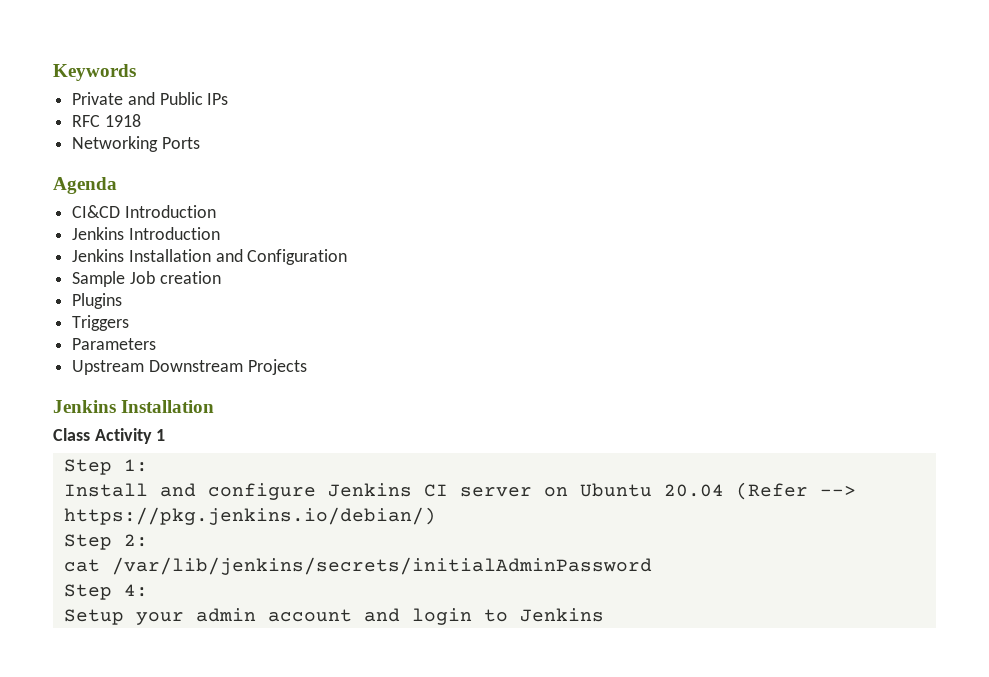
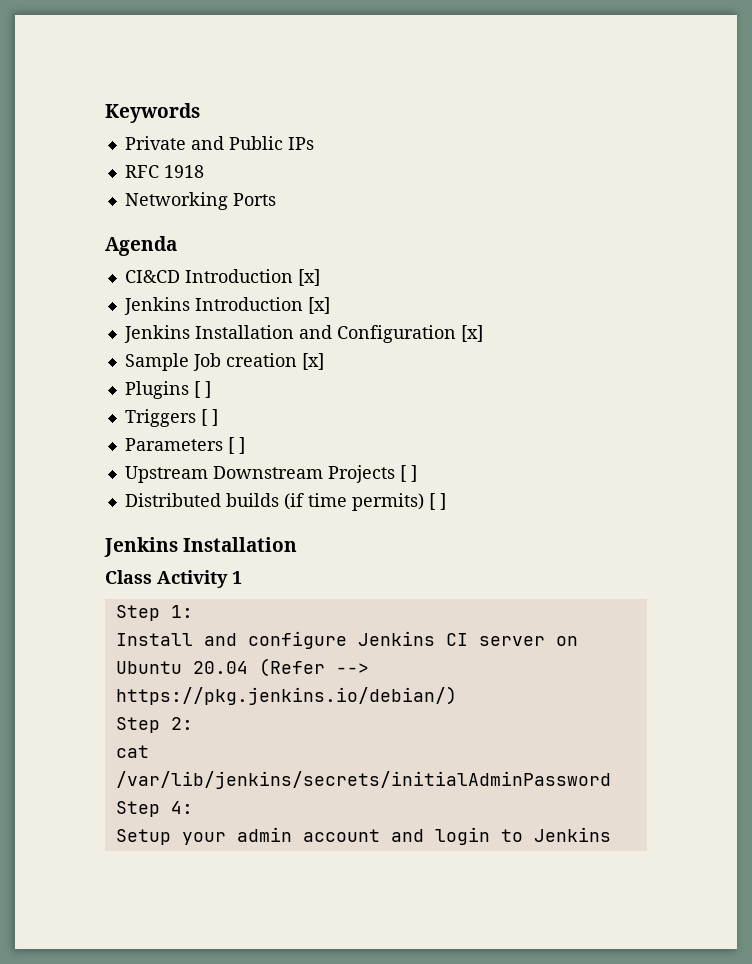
- CI&CD Introduction
+ CI&CD Introduction [x]
- Jenkins Introduction
+ Jenkins Introduction [x]
- Jenkins Installation and Configuration
+ Jenkins Installation and Configuration [x]
- Sample Job creation
+ Sample Job creation [x]
- Plugins
+ Plugins [ ]
- Triggers
+ Triggers [ ]
- Parameters
+ Parameters [ ]
- Upstream Downstream Projects
+ Upstream Downstream Projects [ ]
+ Distributed builds (if time permits) [ ]

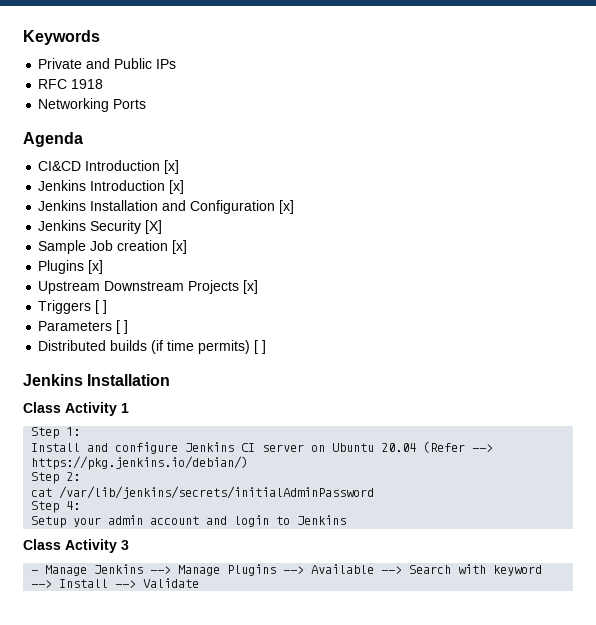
+ Jenkins Security [X]
- Plugins [ ]
+ Plugins [x]
+ Upstream Downstream Projects [x]
- Upstream Downstream Projects [ ]
+ Class Activity 3
+ - Manage Jenkins --> Manage Plugins --> Available --> Search with keyword --> Install --> Validate

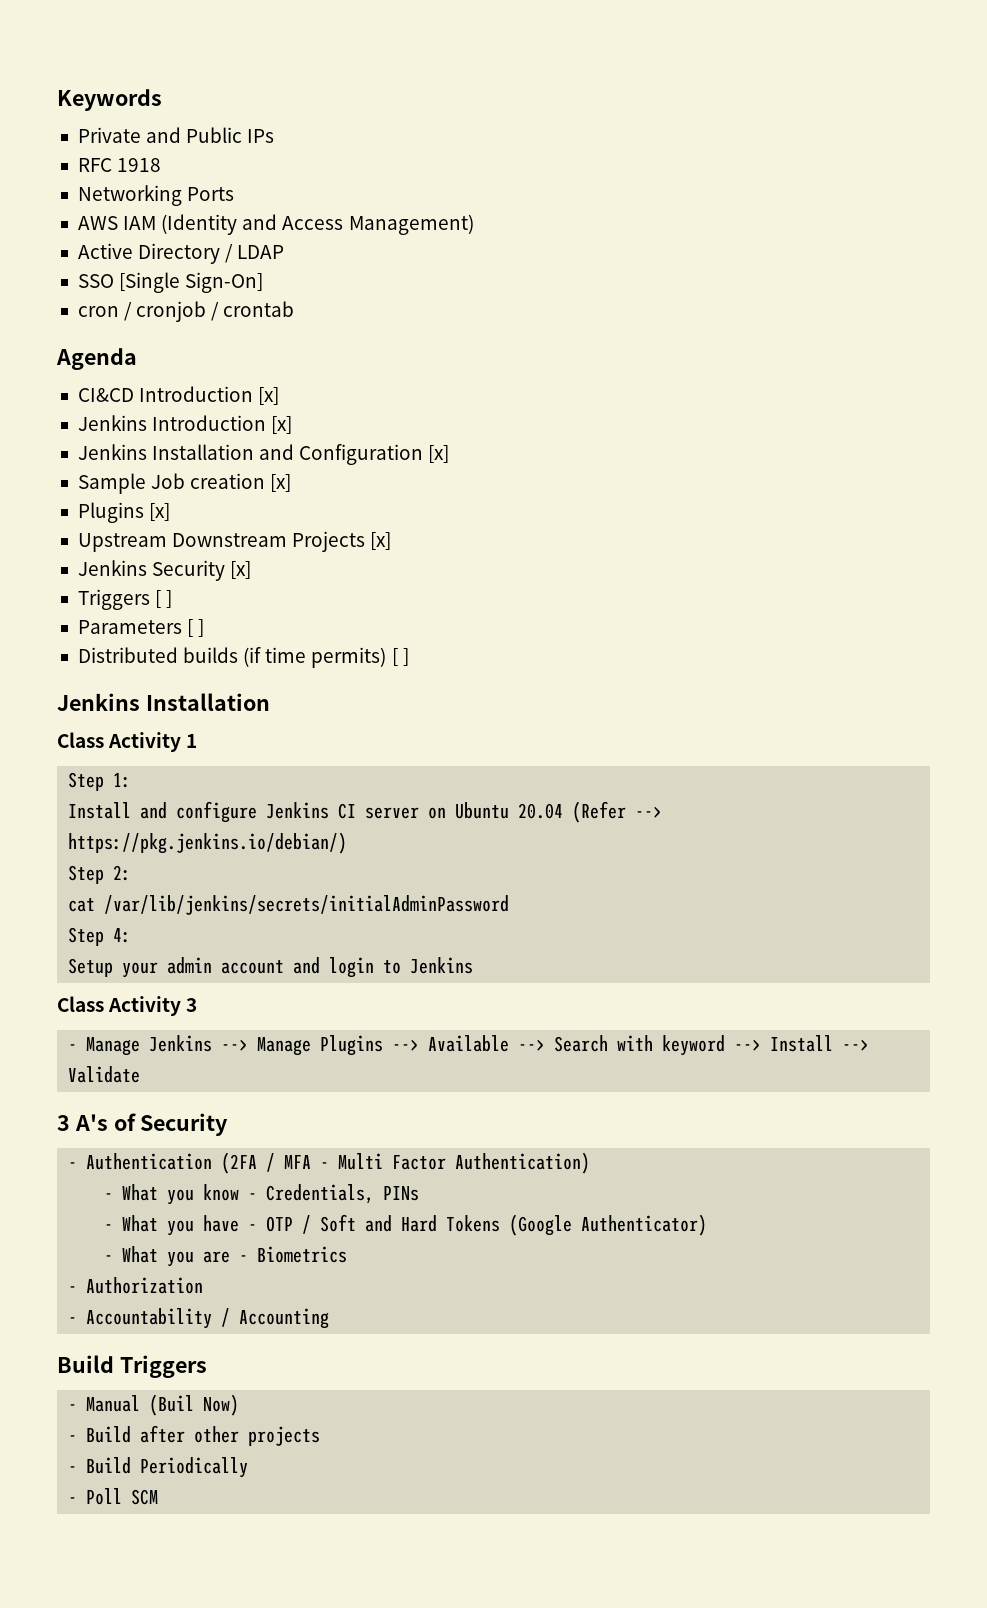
+ AWS IAM (Identity and Access Management)
+ Active Directory / LDAP
+ SSO [Single Sign-On]
+ cron / cronjob / crontab
- Jenkins Security [X]
+ Jenkins Security [x]
+ 3 A's of Security
+ - Authentication (2FA / MFA - Multi Factor Authentication)
+ - What you know - Credentials, PINs
+ - What you have - OTP / Soft and Hard Tokens (Google Authenticator)
+ - What you are - Biometrics
+ - Authorization
+ - Accountability / Accounting
+ Build Triggers
+ - Manual (Buil Now)
+ - Build after other projects
+ - Build Periodically
+ - Poll SCM

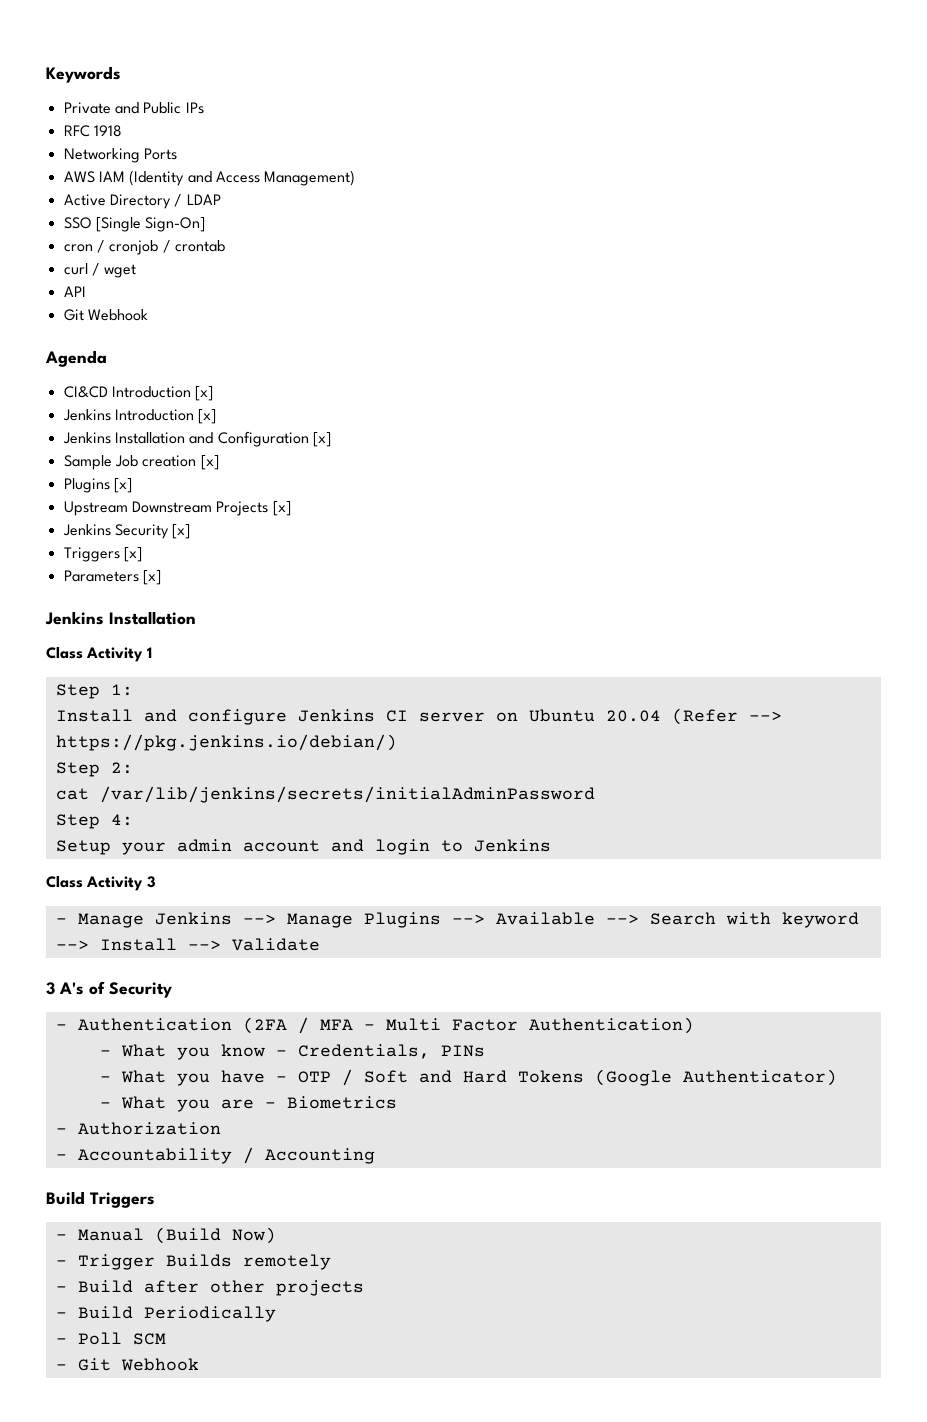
+ curl / wget
+ API
+ Git Webhook
- Triggers [ ]
+ Triggers [x]
- Parameters [ ]
- Distributed builds (if time permits) [ ]
+ Parameters [x]
- - Manual (Buil Now)
+ - Manual (Build Now)
+ - Trigger Builds remotely
+ - Git Webhook

